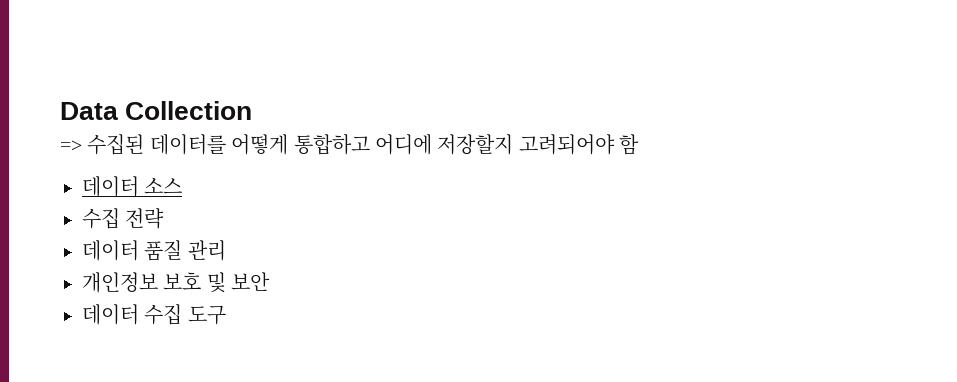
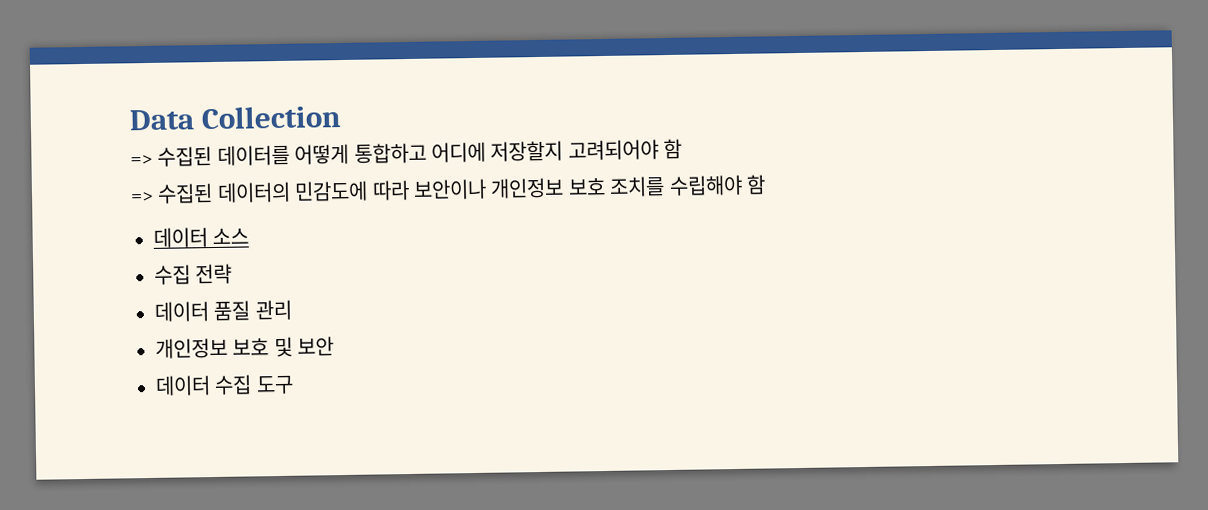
+ => 수집된 데이터의 민감도에 따라 보안이나 개인정보 보호 조치를 수립해야 함

